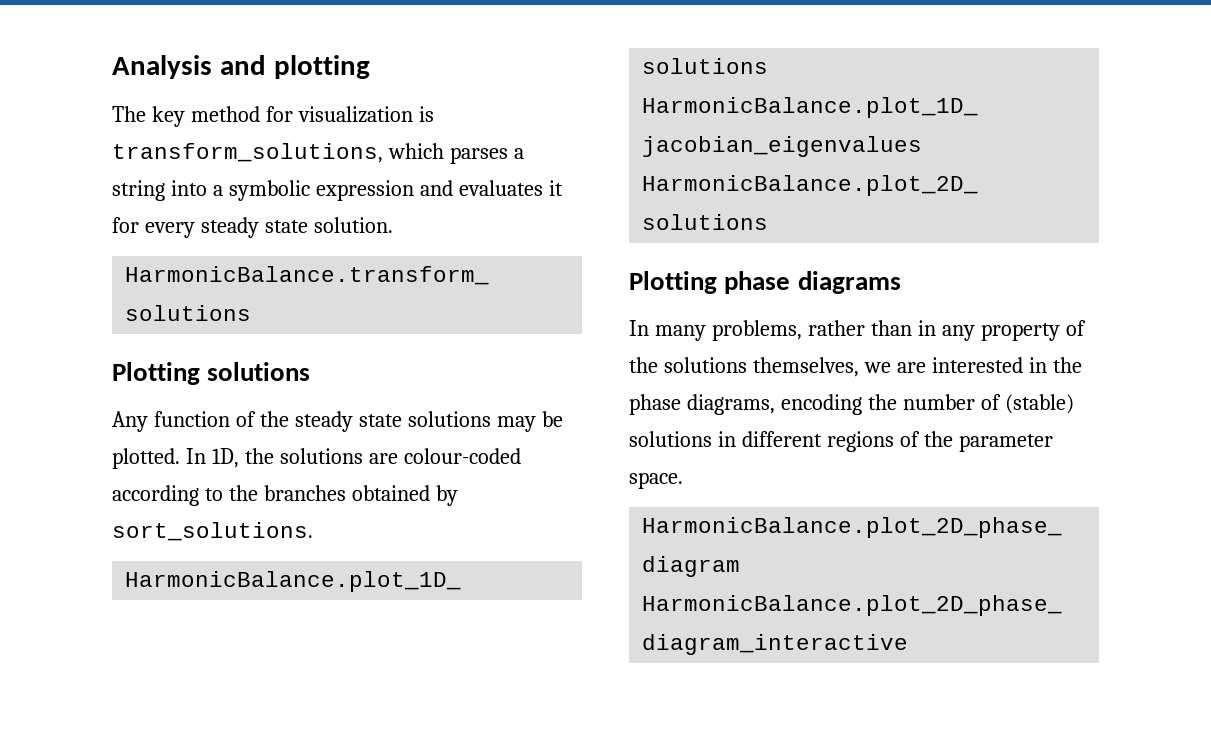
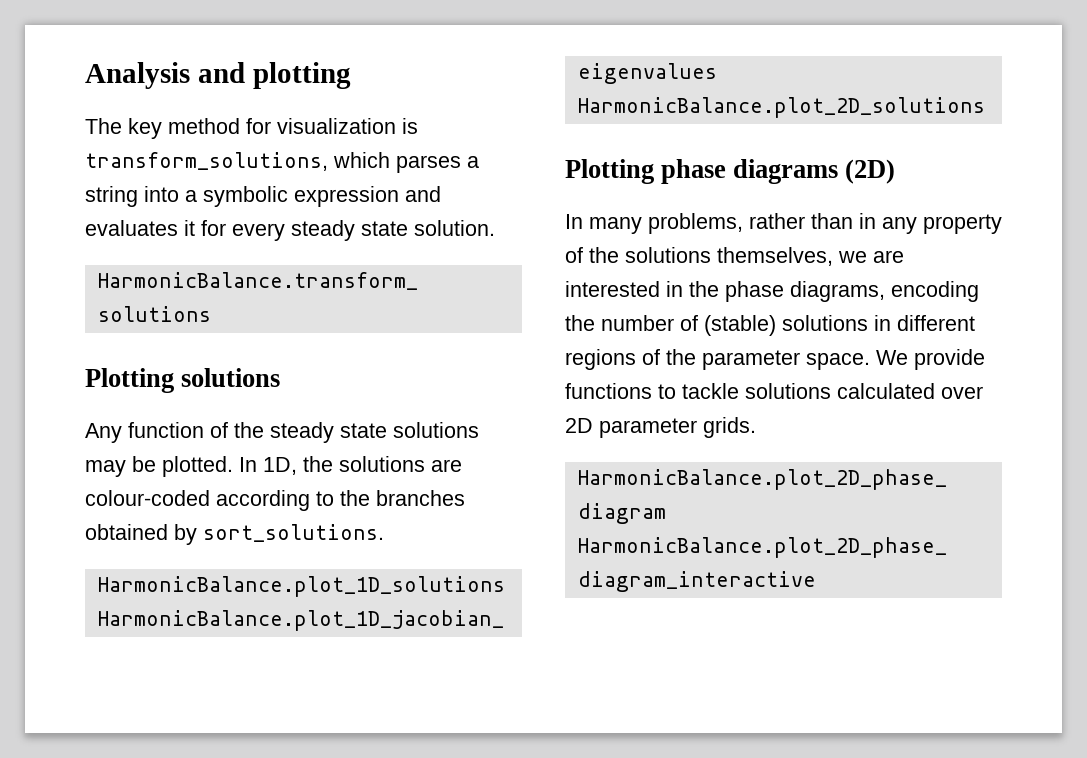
- Plotting phase diagrams
+ Plotting phase diagrams (2D)
+ We provide functions to tackle solutions calculated over 2D parameter grids.

